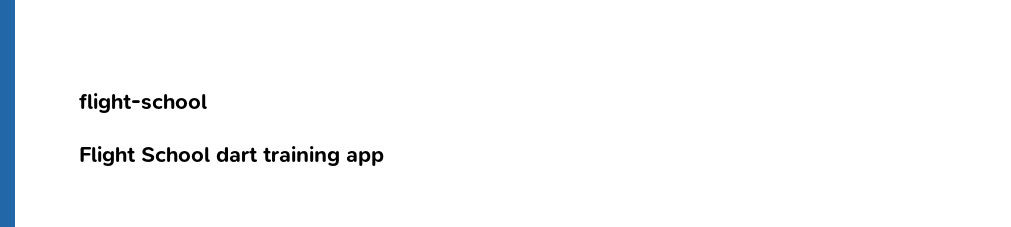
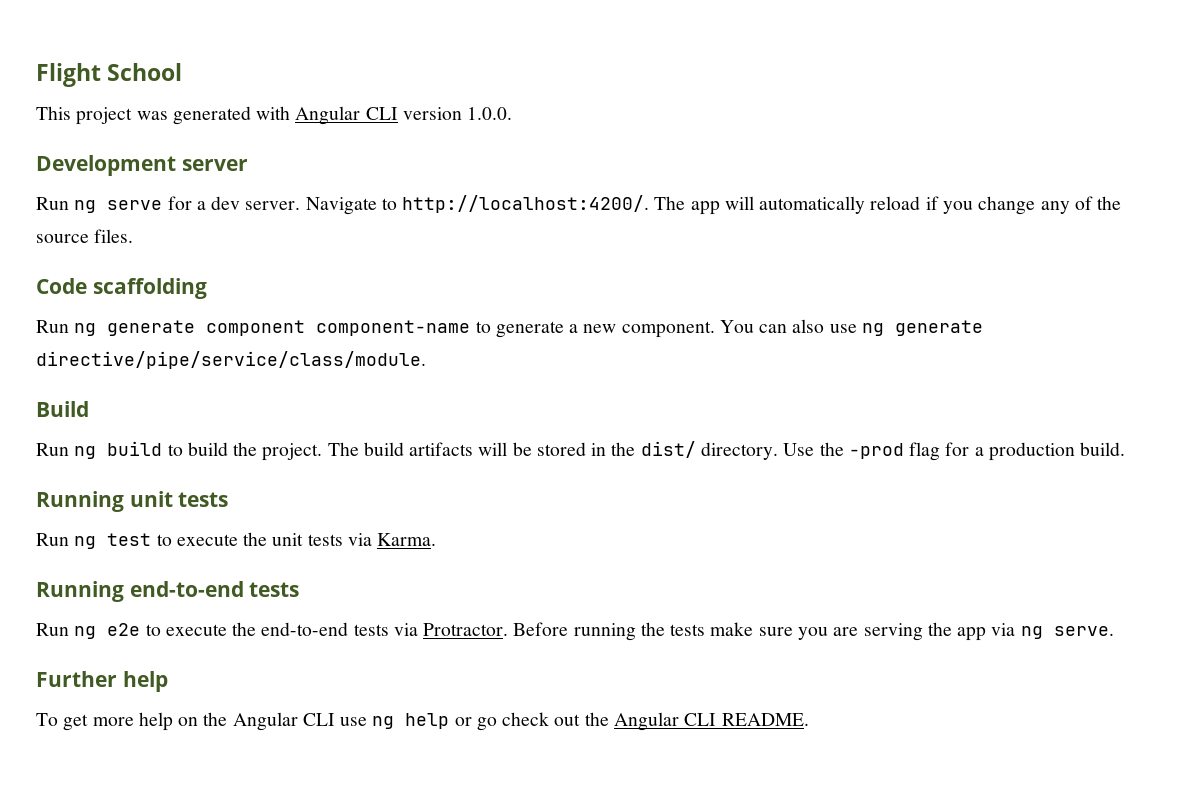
- flight-school
- Flight School dart training app
+ Flight School
+ This project was generated with Angular CLI version 1.0.0.
+ Development server
+ Run ng serve for a dev server. Navigate to http://localhost:4200/. The app will automatically reload if you change any of the source files.
+ Code scaffolding
+ Run ng generate component component-name to generate a new component. You can also use ng generate directive/pipe/service/class/module.
+ Build
+ Run ng build to build the project. The build artifacts will be stored in the dist/ directory. Use the -prod flag for a production build.
+ Running unit tests
+ Run ng test to execute the unit tests via Karma.
+ Running end-to-end tests
+ Run ng e2e to execute the end-to-end tests via Protractor. Before running the tests make sure you are serving the app via ng serve.
+ Further help
+ To get more help on the Angular CLI use ng help or go check out the Angular CLI README.

